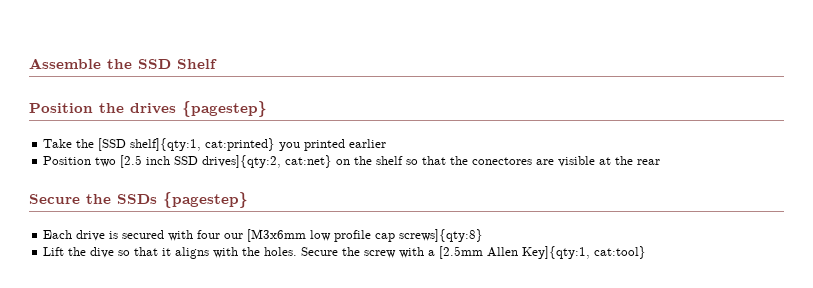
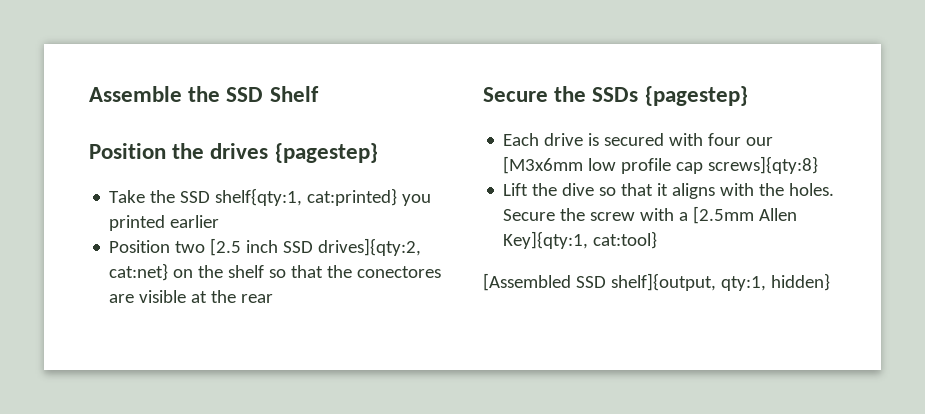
- Take the [SSD shelf]{qty:1, cat:printed} you printed earlier
+ Take the SSD shelf{qty:1, cat:printed} you printed earlier
+ [Assembled SSD shelf]{output, qty:1, hidden}

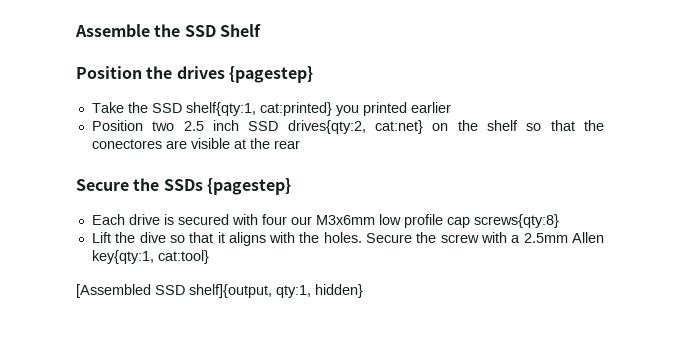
- Position two [2.5 inch SSD drives]{qty:2, cat:net} on the shelf so that the conectores are visible at the rear
+ Position two 2.5 inch SSD drives{qty:2, cat:net} on the shelf so that the conectores are visible at the rear
- Each drive is secured with four our [M3x6mm low profile cap screws]{qty:8}
+ Each drive is secured with four our M3x6mm low profile cap screws{qty:8}
- Secure the screw with a [2.5mm Allen Key]{qty:1, cat:tool}
+ Secure the screw with a 2.5mm Allen key{qty:1, cat:tool}

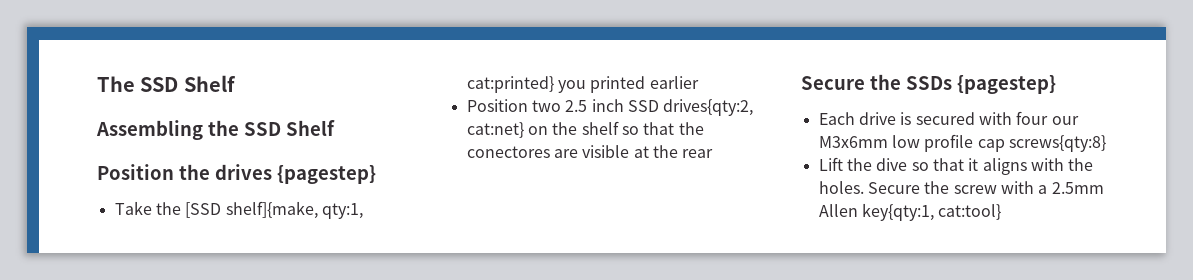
- Assemble the SSD Shelf
+ The SSD Shelf
+ Assembling the SSD Shelf
- Take the SSD shelf{qty:1, cat:printed} you printed earlier
+ Take the [SSD shelf]{make, qty:1, cat:printed} you printed earlier
- [Assembled SSD shelf]{output, qty:1, hidden}

